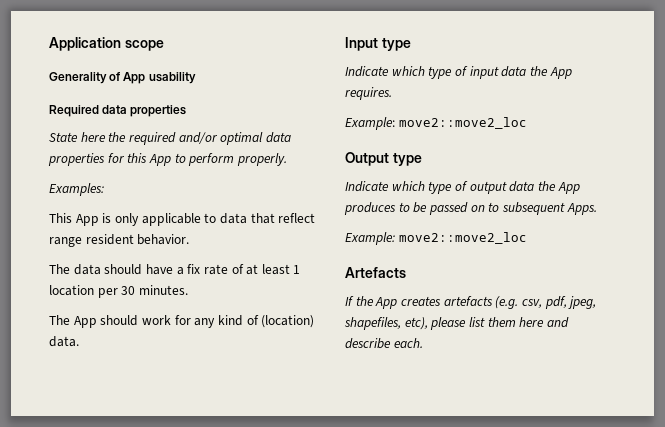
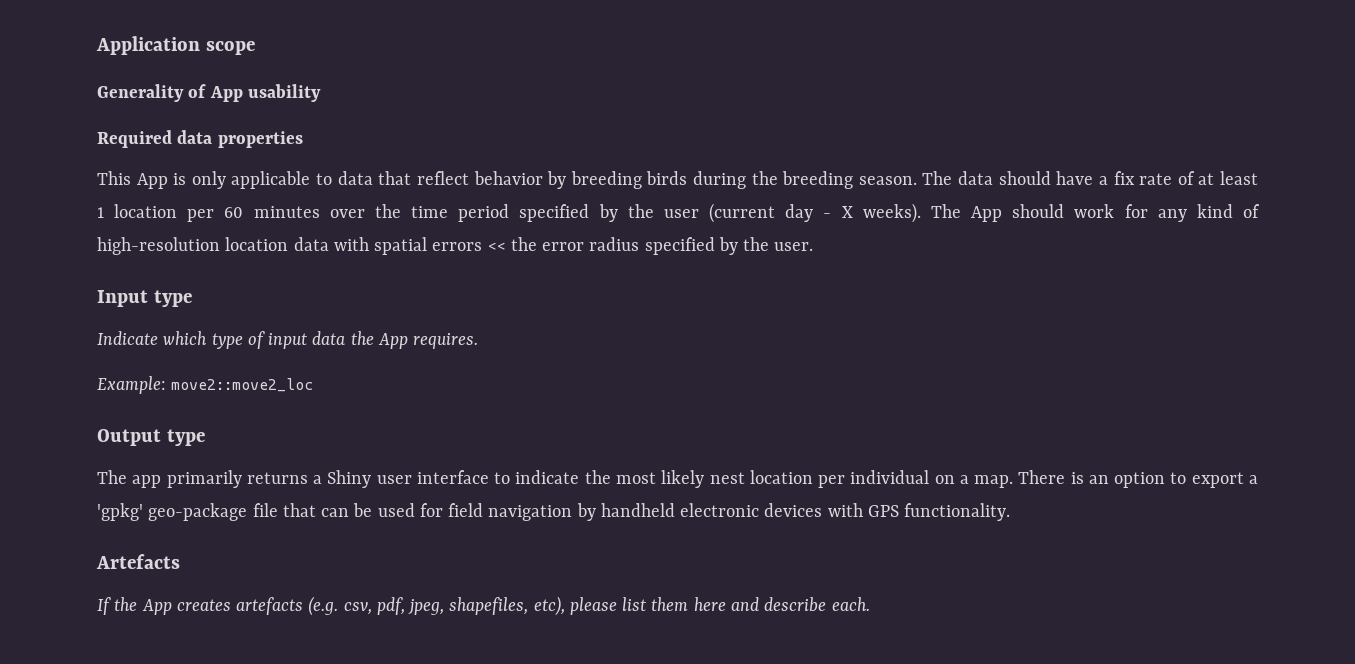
- State here the required and/or optimal data properties for this App to perform properly.
- Examples:
- This App is only applicable to data that reflect range resident behavior.
- The data should have a fix rate of at least 1 location per 30 minutes.
- The App should work for any kind of (location) data.
+ This App is only applicable to data that reflect behavior by breeding birds during the breeding season. The data should have a fix rate of at least 1 location per 60 minutes over the time period specified by the user (current day - X weeks). The App should work for any kind of high-resolution location data with spatial errors << the error radius specified by the user.
- Indicate which type of output data the App produces to be passed on to subsequent Apps.
- Example: move2::move2_loc
+ The app primarily returns a Shiny user interface to indicate the most likely nest location per individual on a map. There is an option to export a 'gpkg' geo-package file that can be used for field navigation by handheld electronic devices with GPS functionality.

